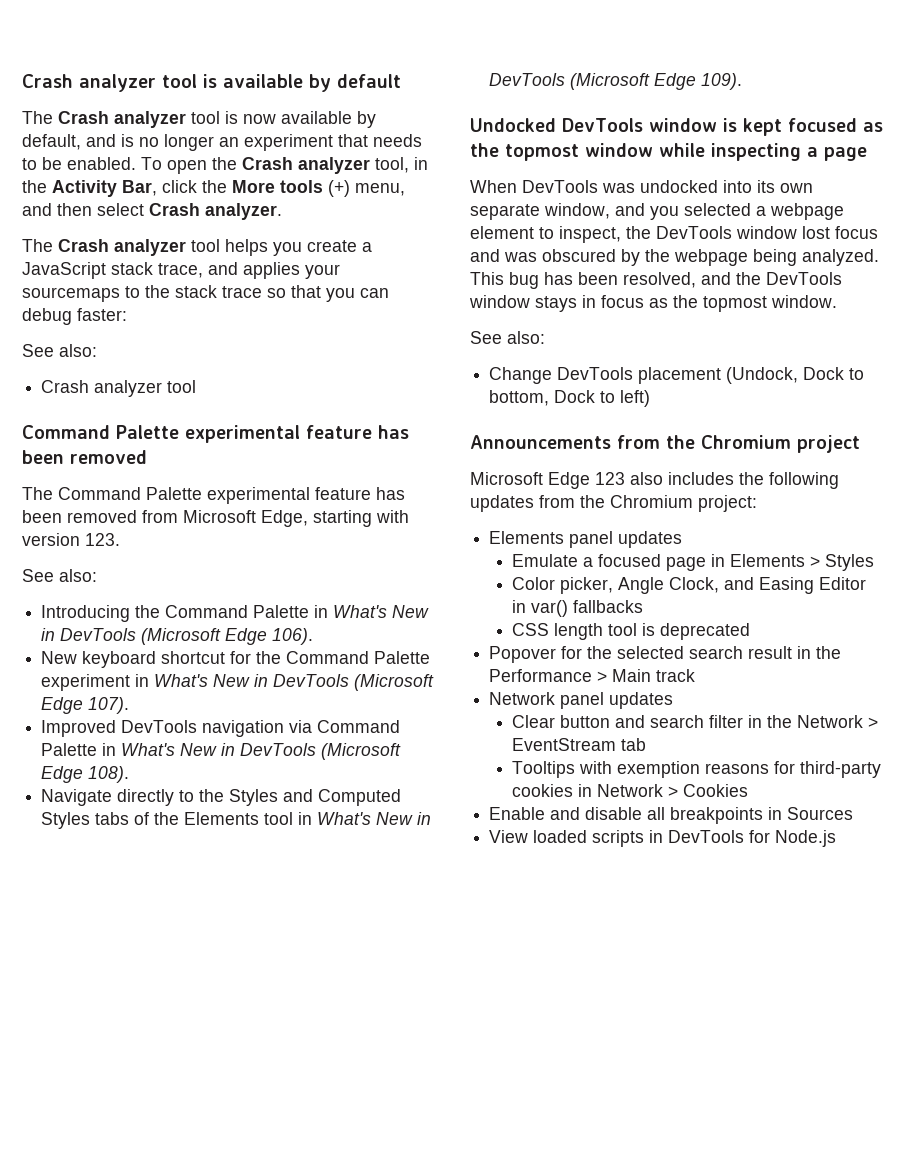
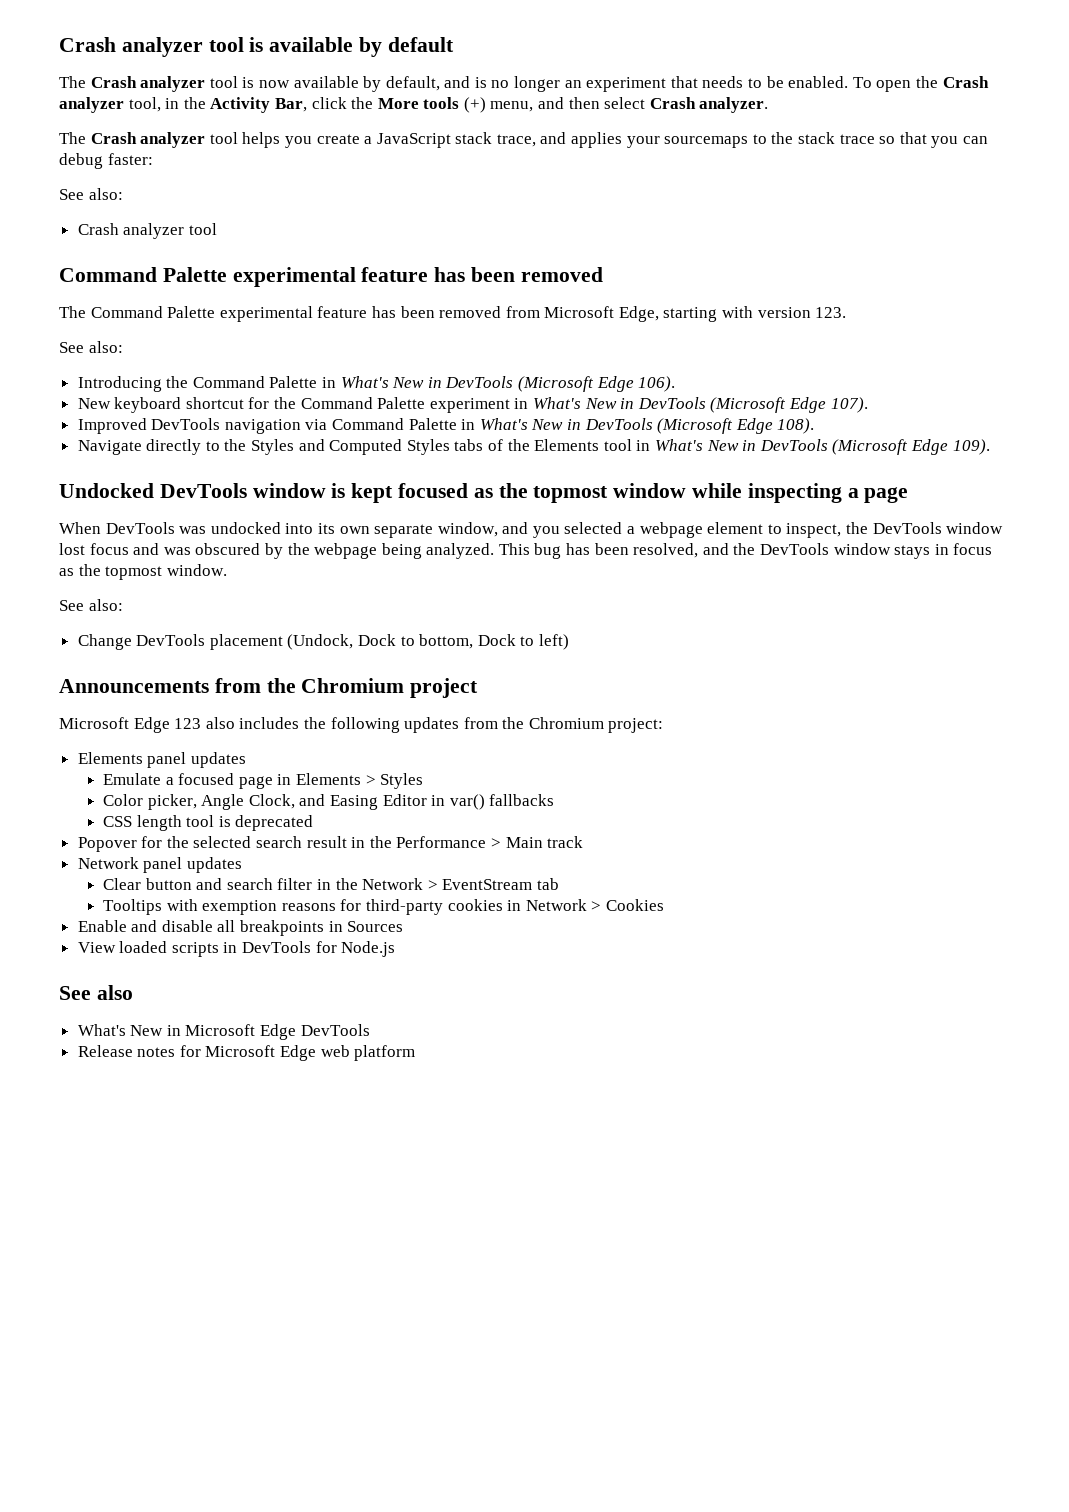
+ See also
+ What's New in Microsoft Edge DevTools
+ Release notes for Microsoft Edge web platform

